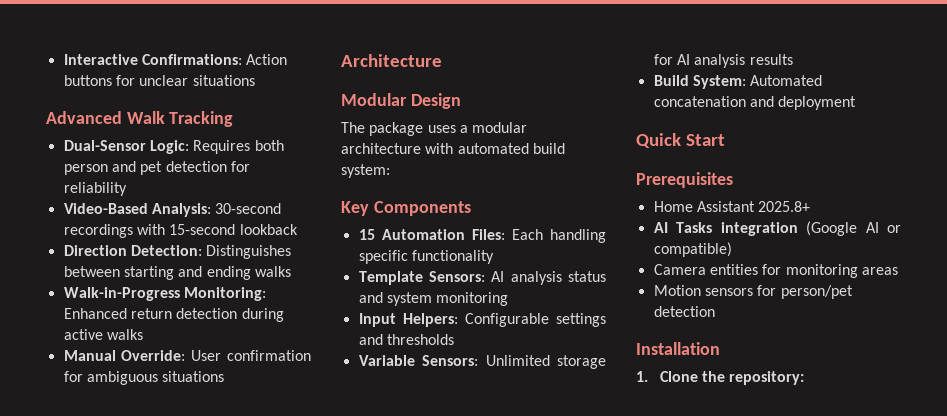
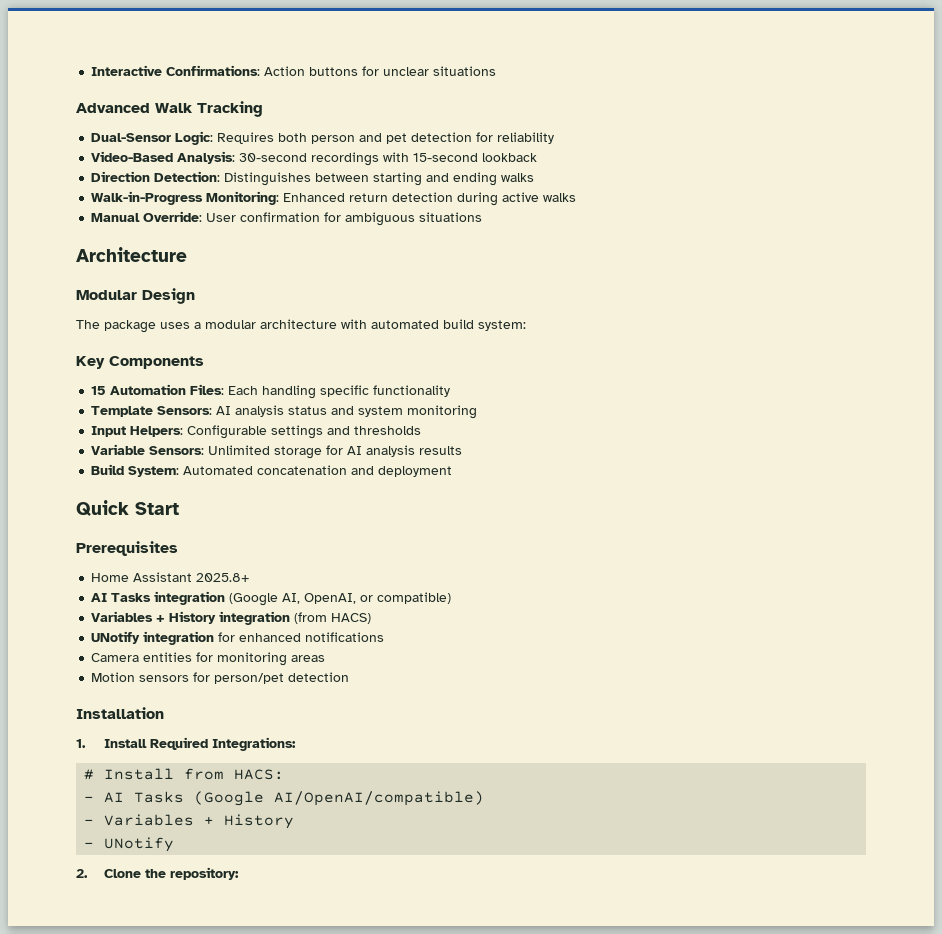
- AI Tasks integration (Google AI or compatible)
+ AI Tasks integration (Google AI, OpenAI, or compatible)
+ Variables + History integration (from HACS)
+ UNotify integration for enhanced notifications
- 1. Clone the repository:
+ 1. Install Required Integrations:
+ # Install from HACS:
+ - AI Tasks (Google AI/OpenAI/compatible)
+ - Variables + History
+ - UNotify
+ 2. Clone the repository:

